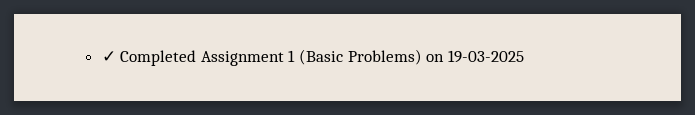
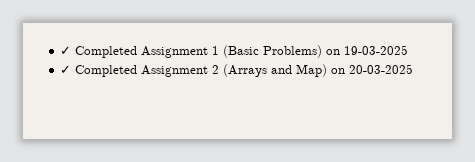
+ ✓ Completed Assignment 2 (Arrays and Map) on 20-03-2025

